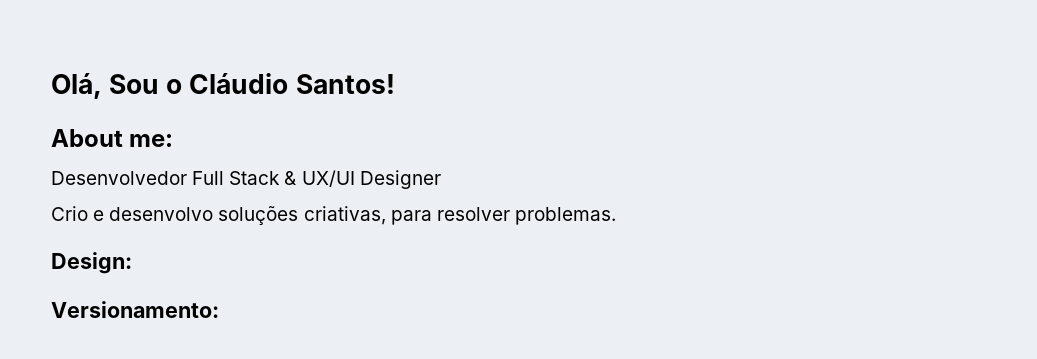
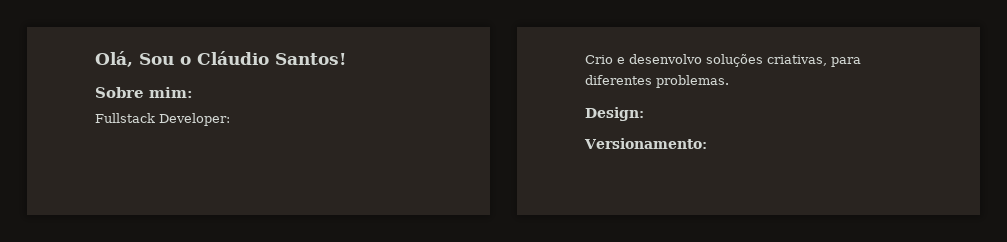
- About me:
- Desenvolvedor Full Stack & UX/UI Designer
+ Sobre mim:
+ Fullstack Developer:
- Crio e desenvolvo soluções criativas, para resolver problemas.
+ Crio e desenvolvo soluções criativas, para diferentes problemas.

